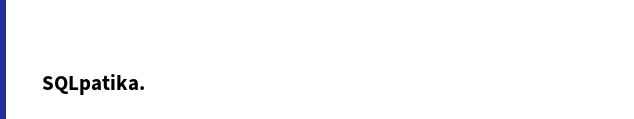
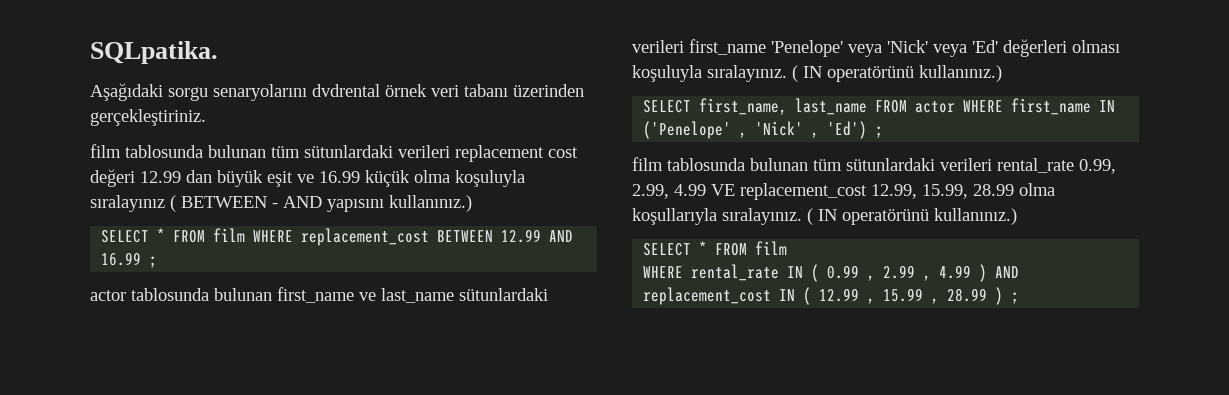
+ Aşağıdaki sorgu senaryolarını dvdrental örnek veri tabanı üzerinden gerçekleştiriniz.
+ film tablosunda bulunan tüm sütunlardaki verileri replacement cost değeri 12.99 dan büyük eşit ve 16.99 küçük olma koşuluyla sıralayınız ( BETWEEN - AND yapısını kullanınız.)
+ SELECT * FROM film WHERE replacement_cost BETWEEN 12.99 AND 16.99 ;
+ actor tablosunda bulunan first_name ve last_name sütunlardaki verileri first_name 'Penelope' veya 'Nick' veya 'Ed' değerleri olması koşuluyla sıralayınız. ( IN operatörünü kullanınız.)
+ SELECT first_name, last_name FROM actor WHERE first_name IN ('Penelope' , 'Nick' , 'Ed') ;
+ film tablosunda bulunan tüm sütunlardaki verileri rental_rate 0.99, 2.99, 4.99 VE replacement_cost 12.99, 15.99, 28.99 olma koşullarıyla sıralayınız. ( IN operatörünü kullanınız.)
+ SELECT * FROM film
+ WHERE rental_rate IN ( 0.99 , 2.99 , 4.99 ) AND replacement_cost IN ( 12.99 , 15.99 , 28.99 ) ;

